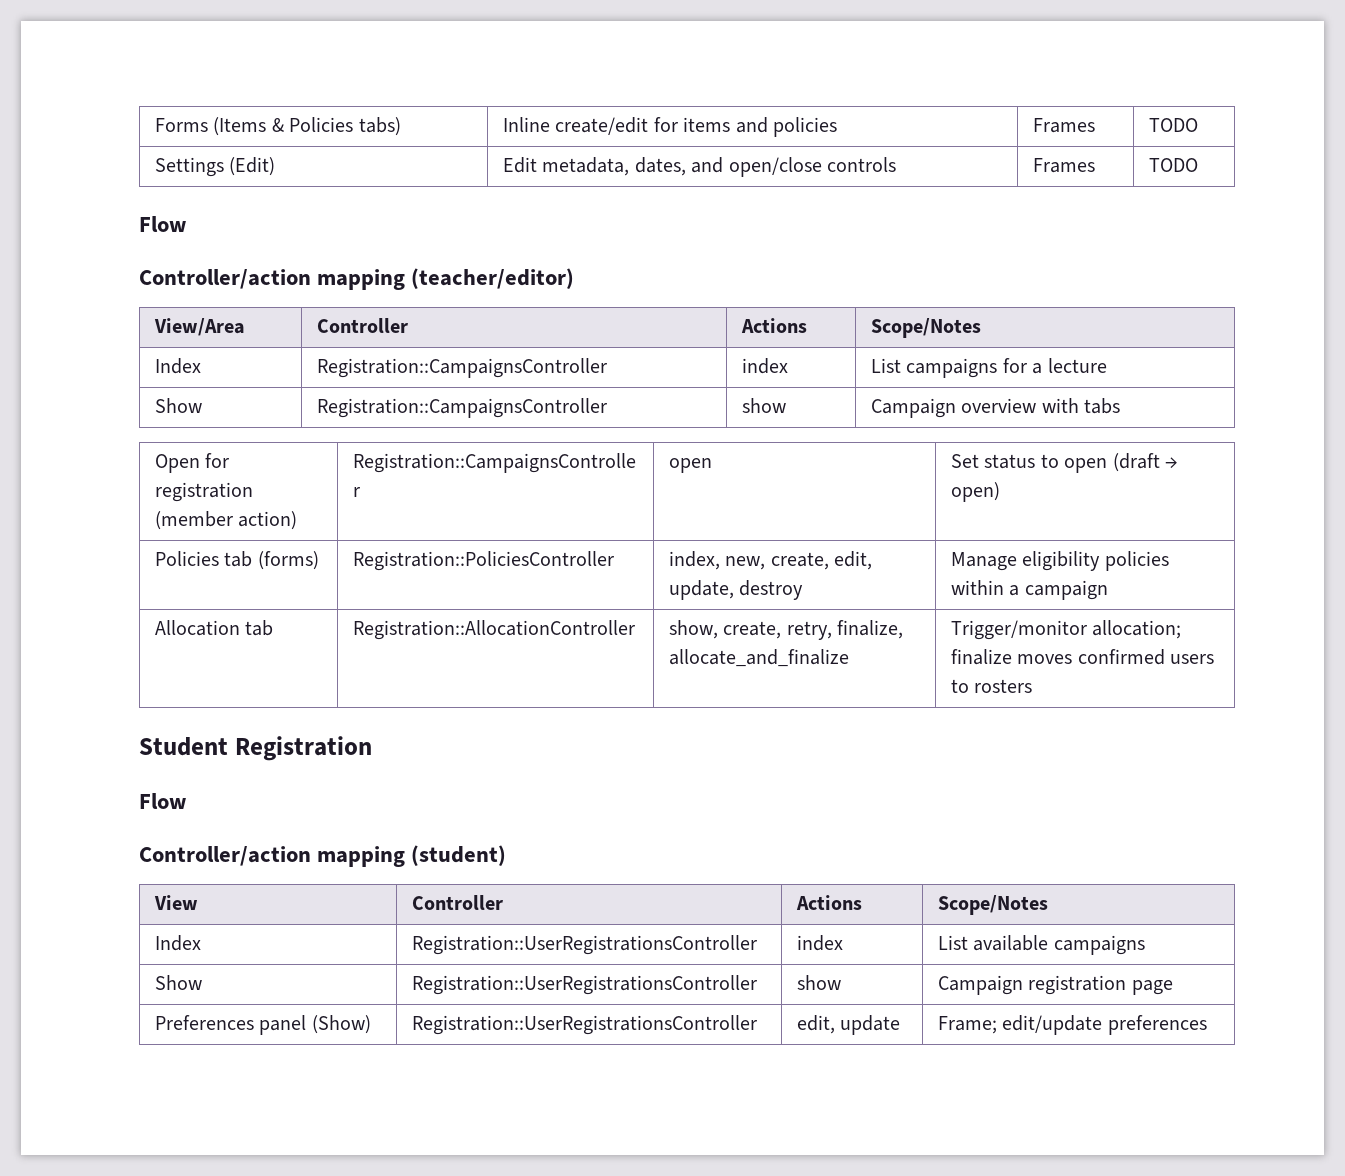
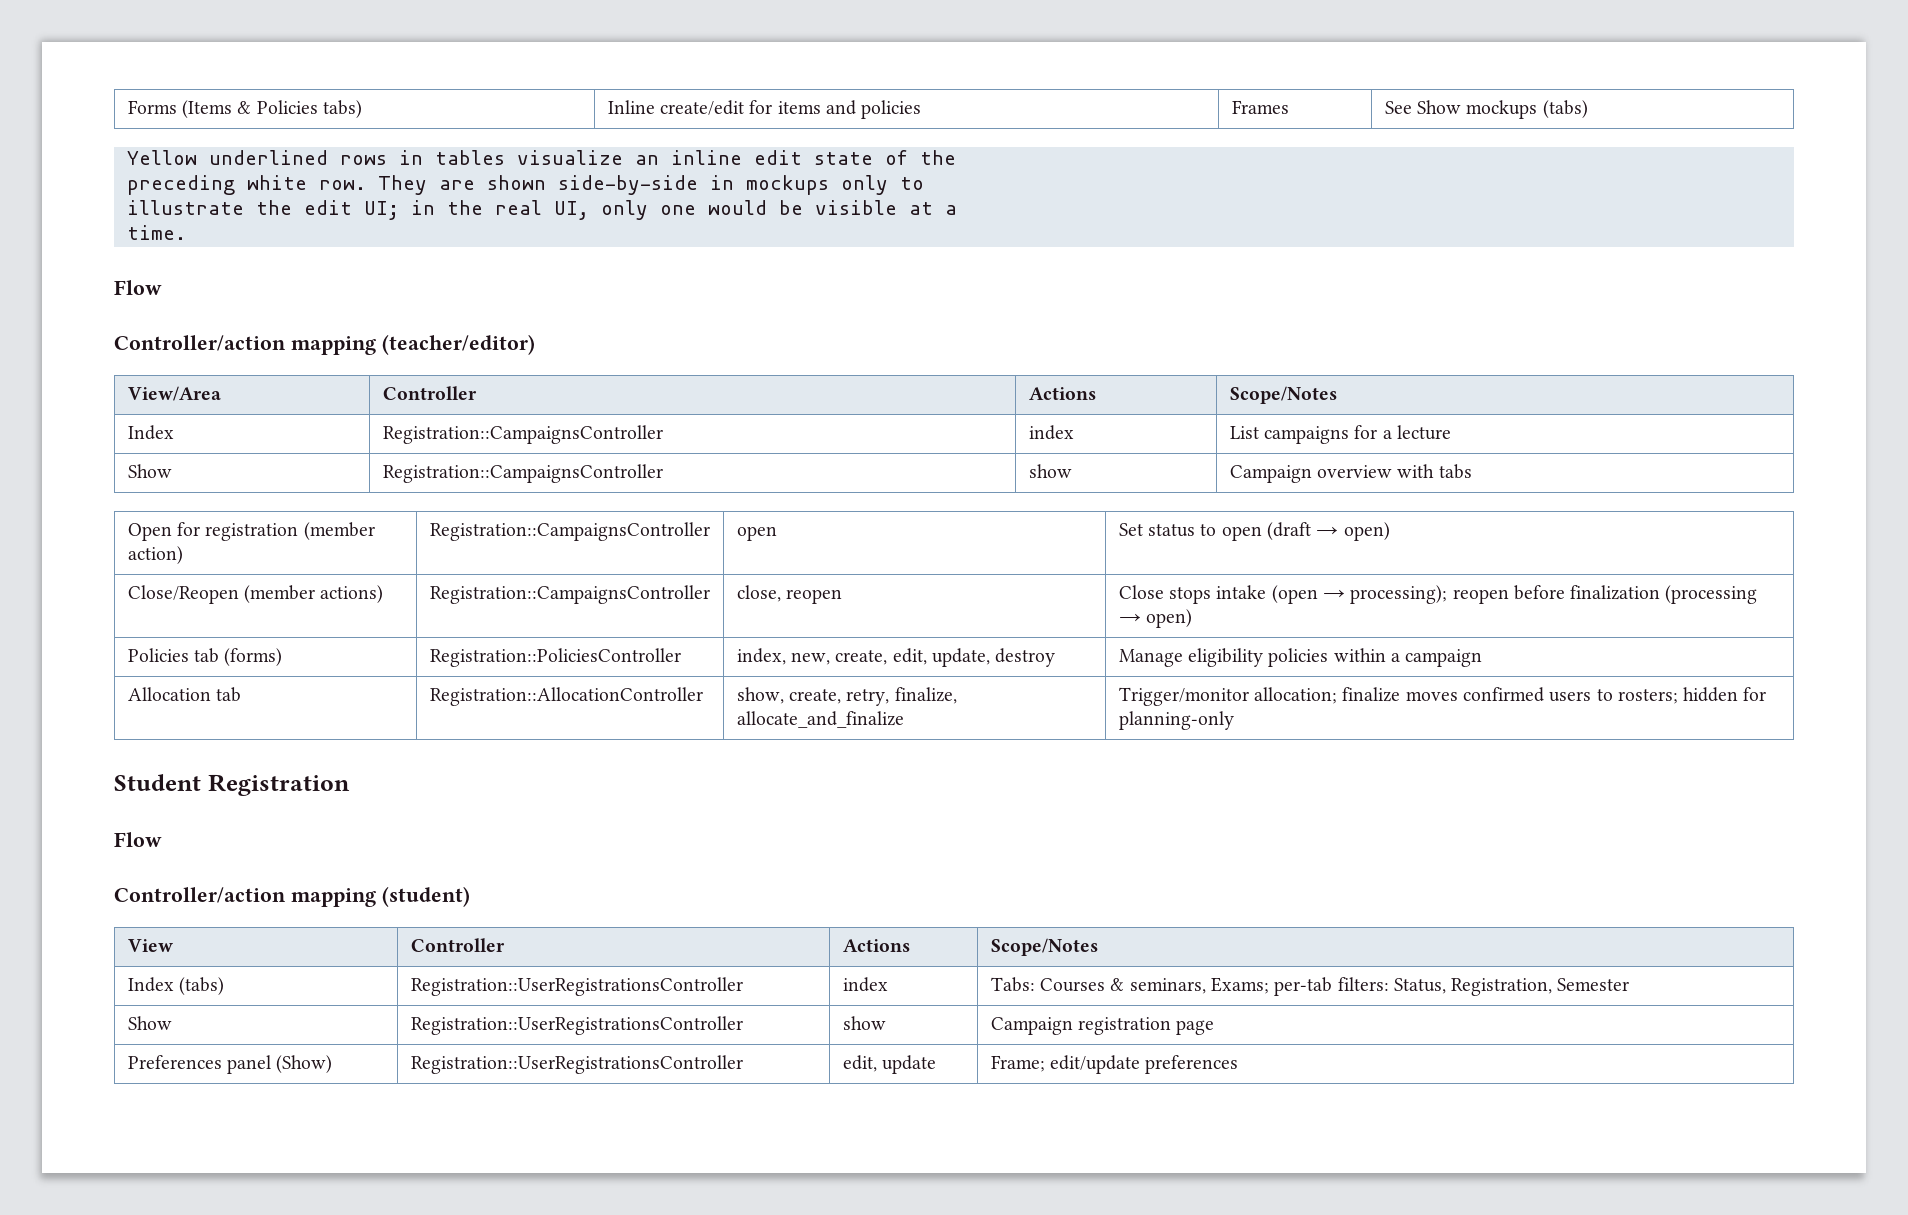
- Forms (Items & Policies tabs) | Inline create/edit for items and policies | Frames | TODO
- Settings (Edit) | Edit metadata, dates, and open/close controls | Frames | TODO
+ Forms (Items & Policies tabs) | Inline create/edit for items and policies | Frames | See Show mockups (tabs)
+ Yellow underlined rows in tables visualize an inline edit state of the
+ preceding white row. They are shown side-by-side in mockups only to
+ illustrate the edit UI; in the real UI, only one would be visible at a
+ time.
+ Close/Reopen (member actions) | Registration::CampaignsController | close, reopen | Close stops intake (open → processing); reopen before finalization (processing → open)
- Allocation tab | Registration::AllocationController | show, create, retry, finalize, allocate_and_finalize | Trigger/monitor allocation; finalize moves confirmed users to rosters
+ Allocation tab | Registration::AllocationController | show, create, retry, finalize, allocate_and_finalize | Trigger/monitor allocation; finalize moves confirmed users to rosters; hidden for planning-only
- Index | Registration::UserRegistrationsController | index | List available campaigns
+ Index (tabs) | Registration::UserRegistrationsController | index | Tabs: Courses & seminars, Exams; per-tab filters: Status, Registration, Semester

